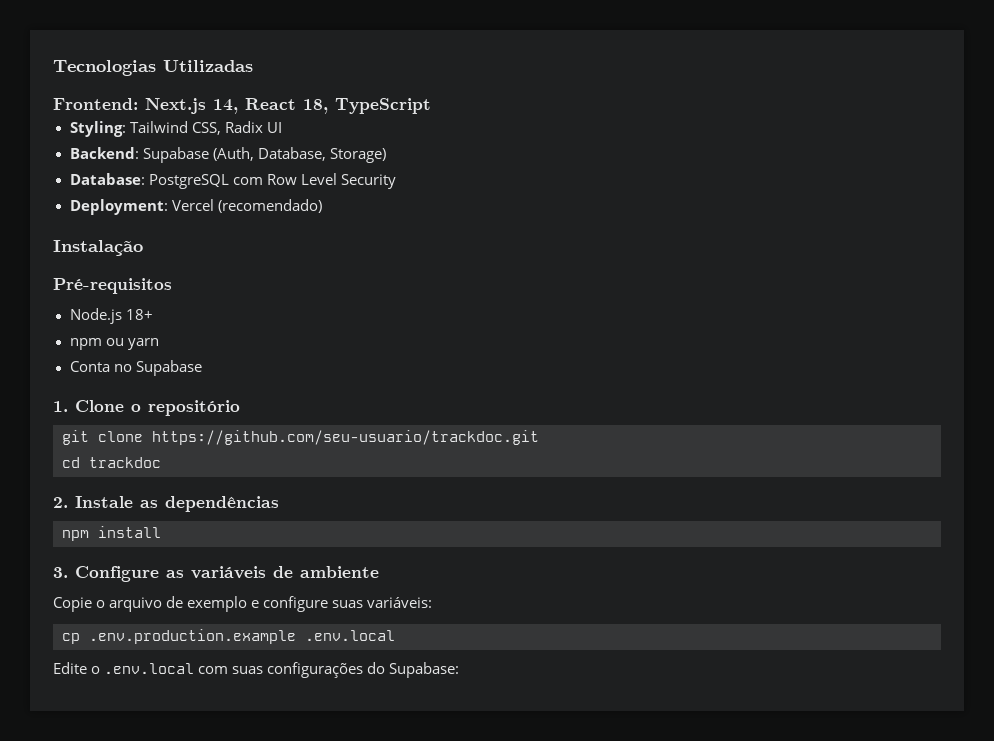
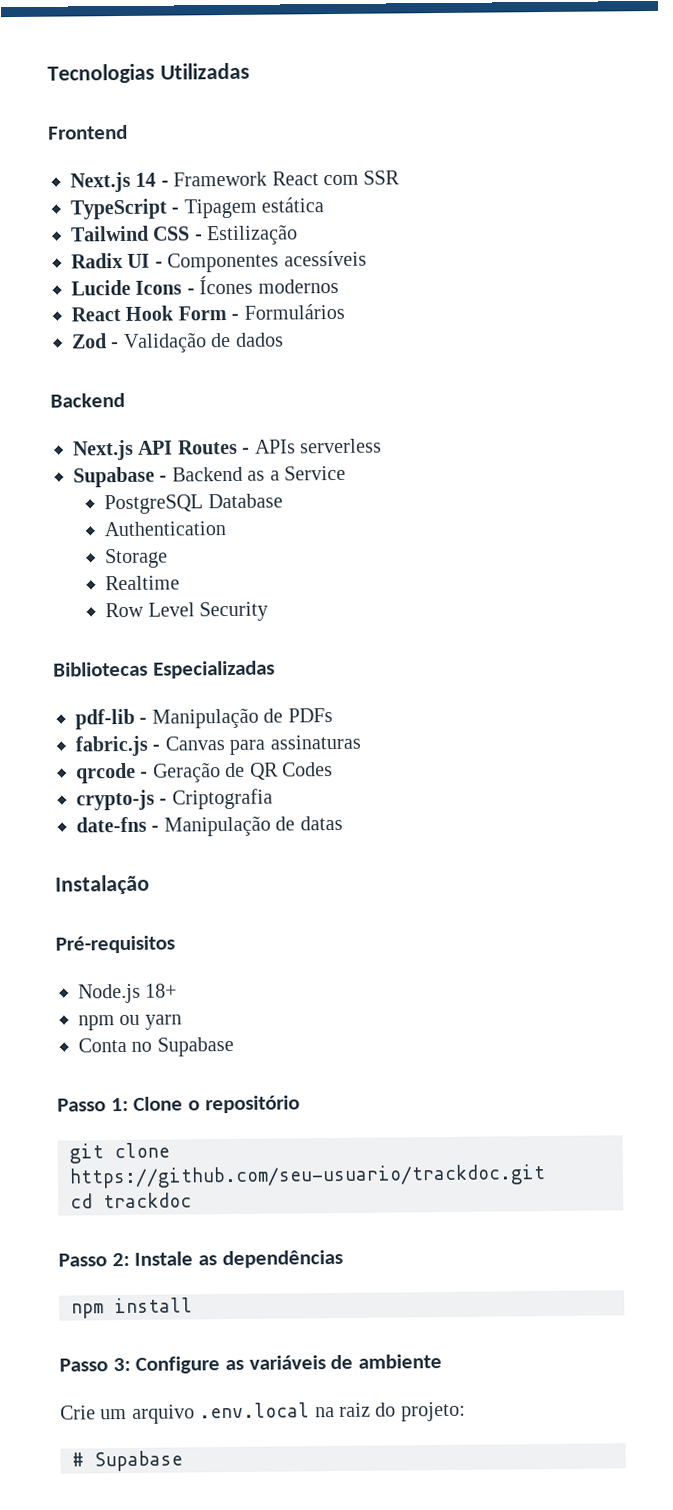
- Frontend: Next.js 14, React 18, TypeScript
- Styling: Tailwind CSS, Radix UI
- Backend: Supabase (Auth, Database, Storage)
- Database: PostgreSQL com Row Level Security
- Deployment: Vercel (recomendado)
+ Frontend
+ Next.js 14 - Framework React com SSR
+ TypeScript - Tipagem estática
+ Tailwind CSS - Estilização
+ Radix UI - Componentes acessíveis
+ Lucide Icons - Ícones modernos
+ React Hook Form - Formulários
+ Zod - Validação de dados
+ Backend
+ Next.js API Routes - APIs serverless
+ Supabase - Backend as a Service
+ PostgreSQL Database
+ Authentication
+ Storage
+ Realtime
+ Row Level Security
+ Bibliotecas Especializadas
+ pdf-lib - Manipulação de PDFs
+ fabric.js - Canvas para assinaturas
+ qrcode - Geração de QR Codes
+ crypto-js - Criptografia
+ date-fns - Manipulação de datas
- 1. Clone o repositório
+ Passo 1: Clone o repositório
- 2. Instale as dependências
+ Passo 2: Instale as dependências
- 3. Configure as variáveis de ambiente
+ Passo 3: Configure as variáveis de ambiente
- Copie o arquivo de exemplo e configure suas variáveis:
- cp .env.production.example .env.local
- Edite o .env.local com suas configurações do Supabase:
+ Crie um arquivo .env.local na raiz do projeto:
+ # Supabase

